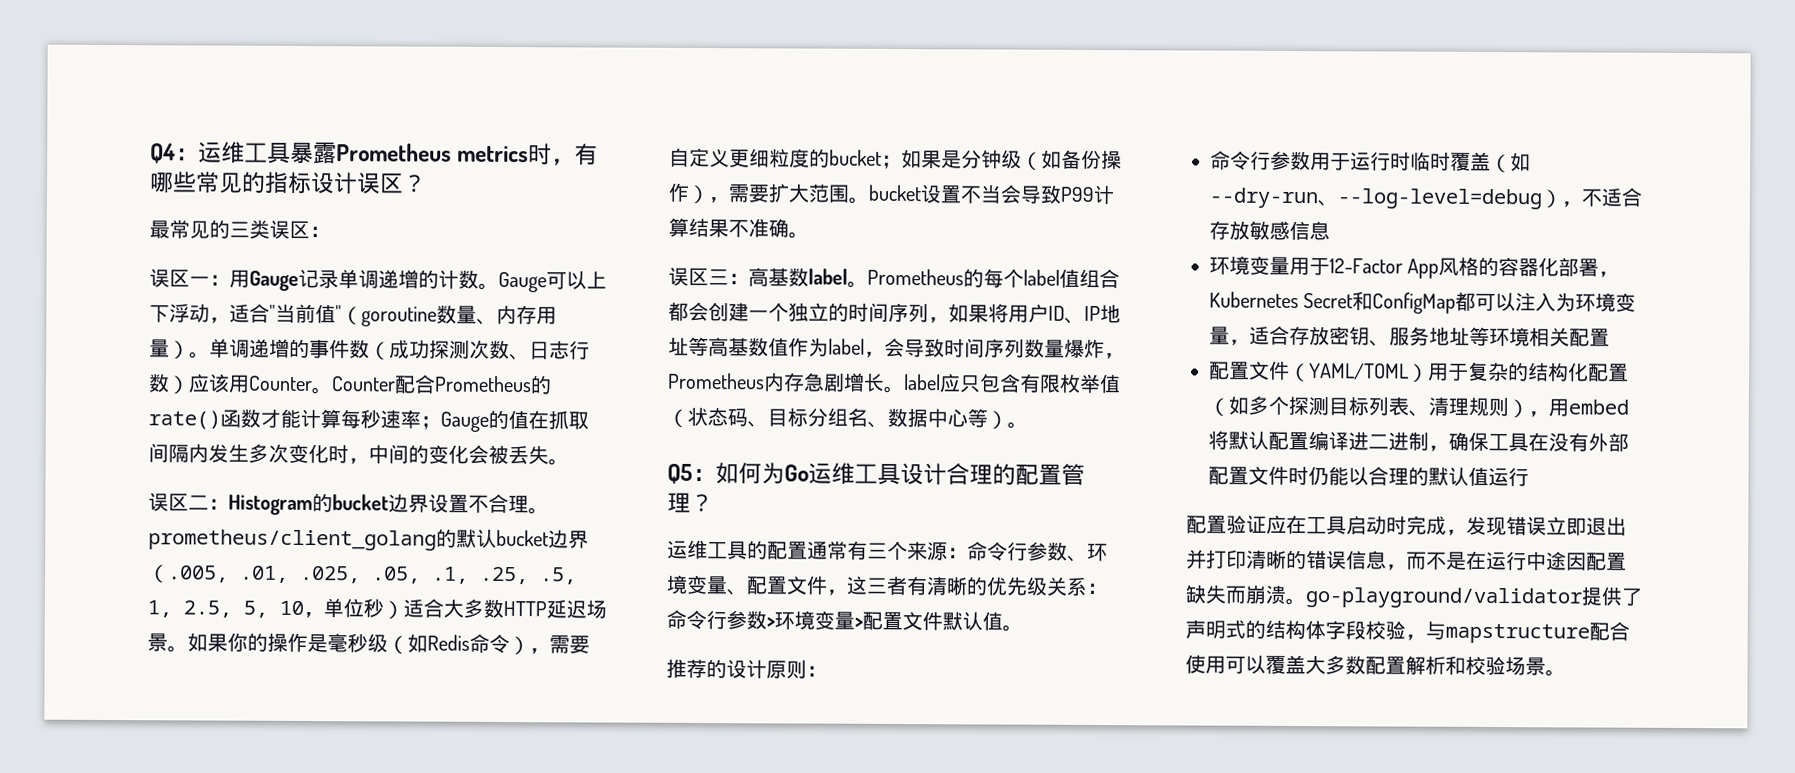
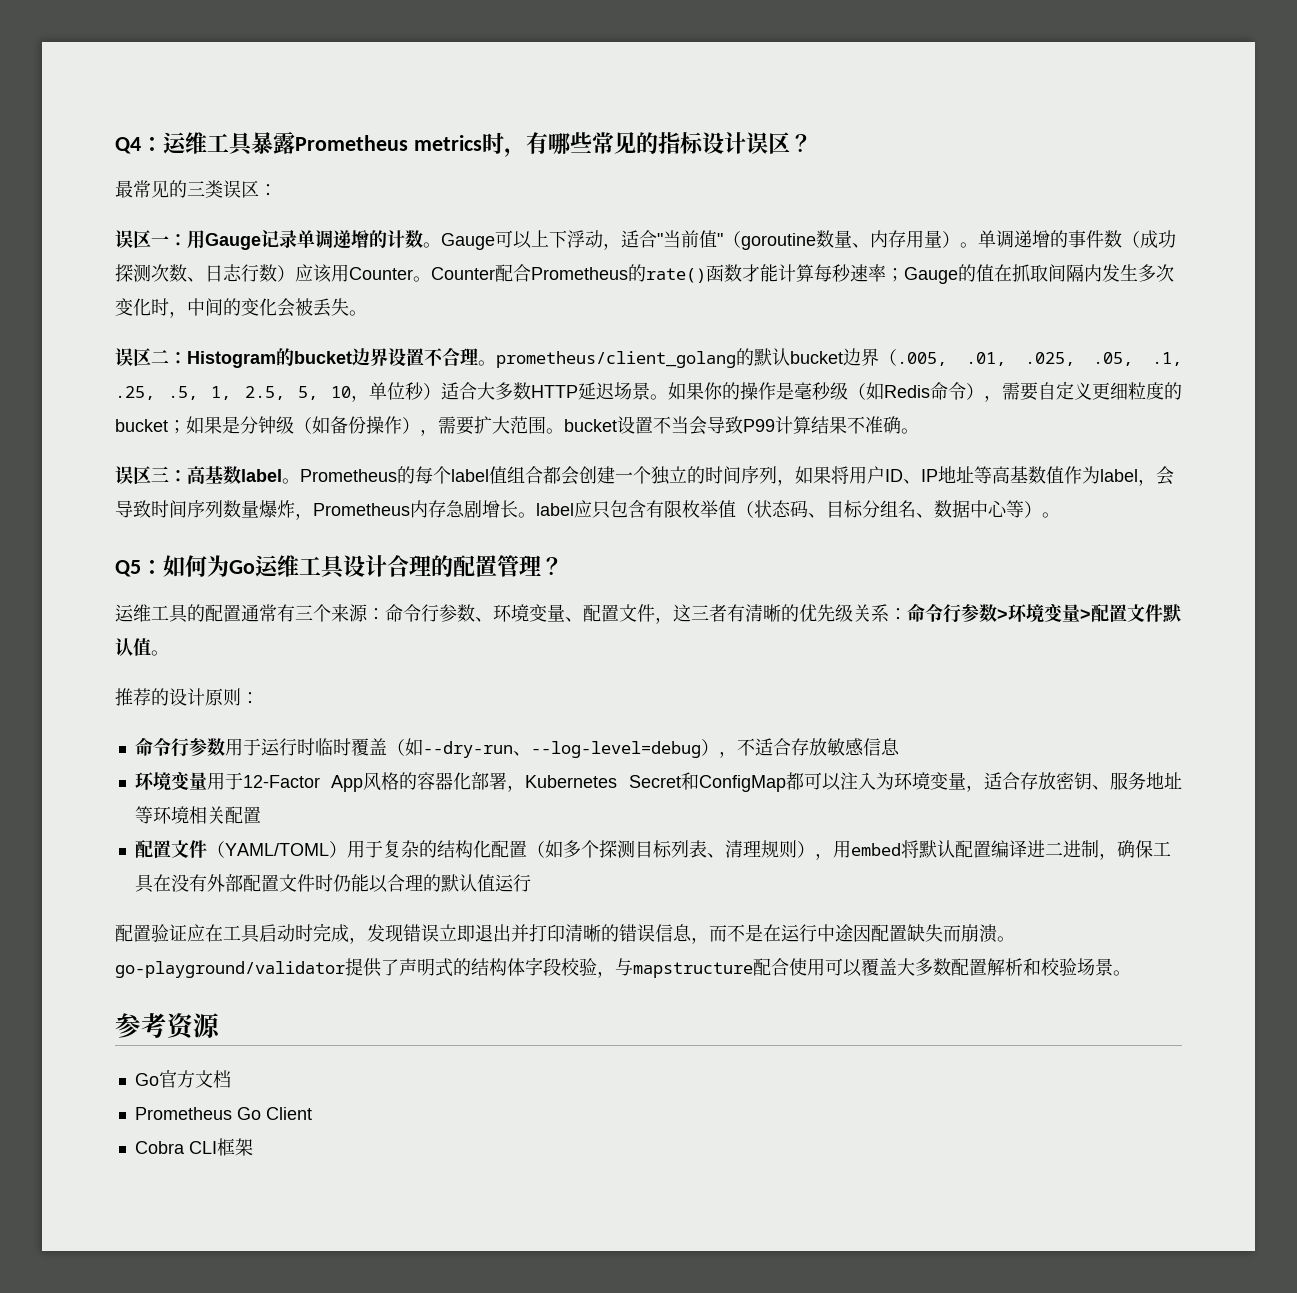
+ 参考资源
+ Go官方文档
+ Prometheus Go Client
+ Cobra CLI框架

